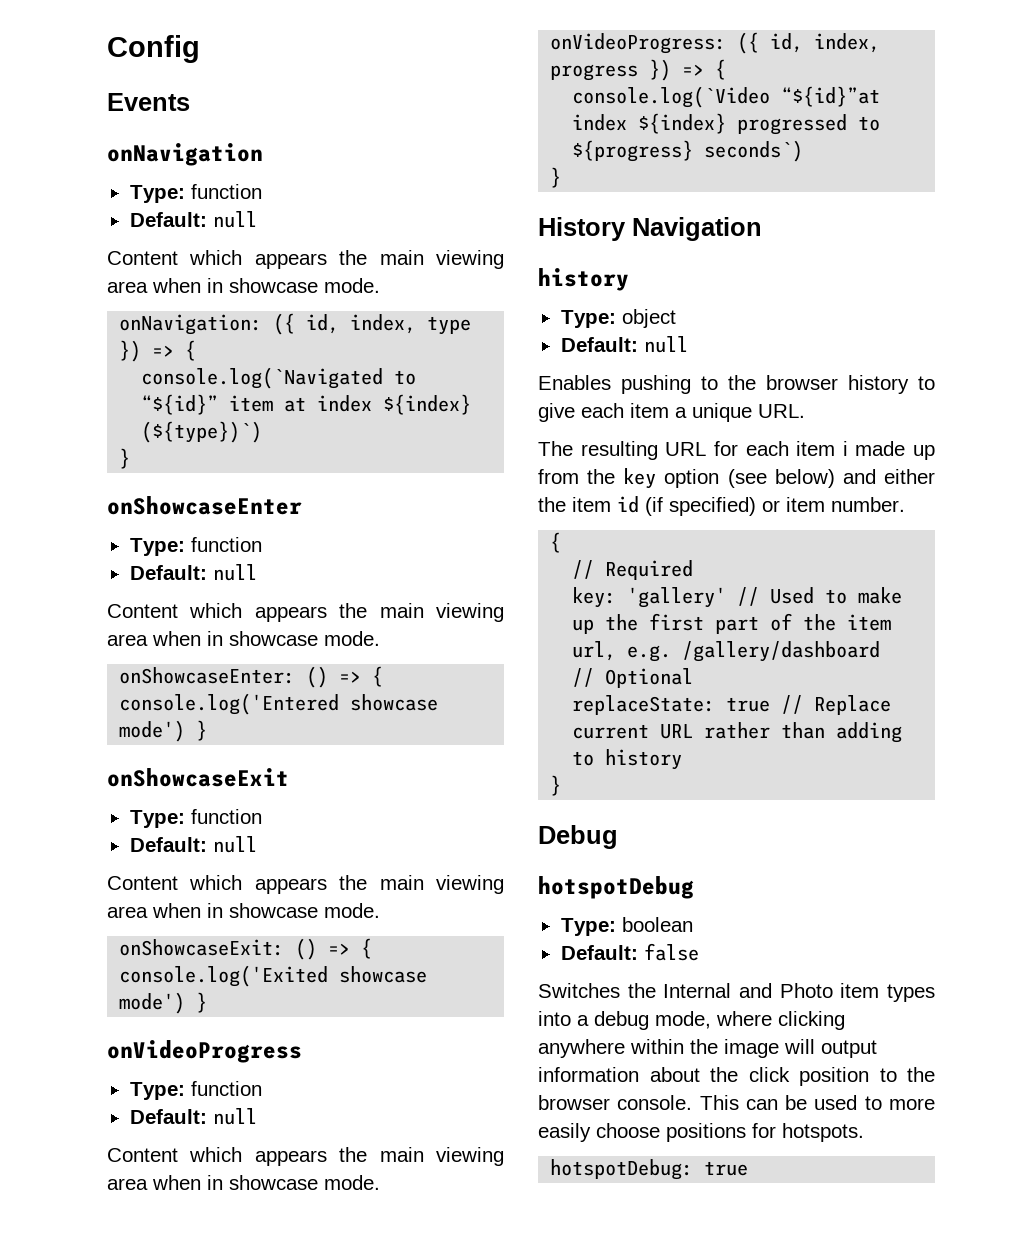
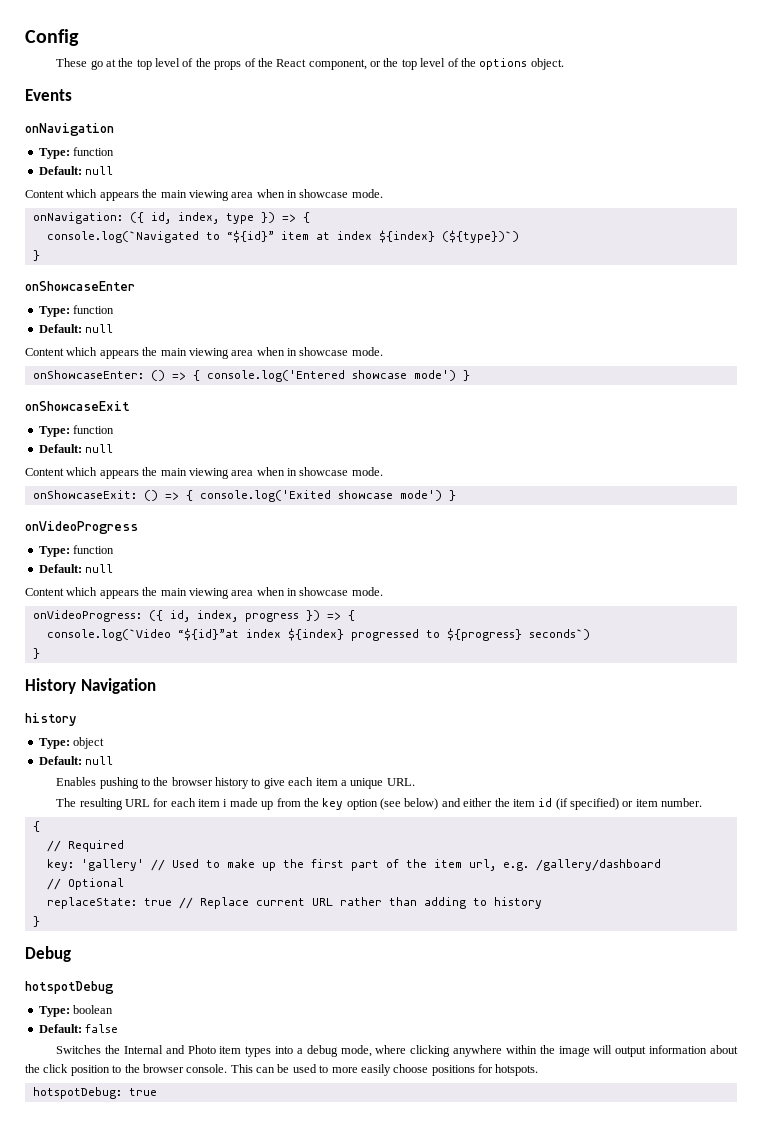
+ These go at the top level of the props of the React component, or the top level of the options object.

